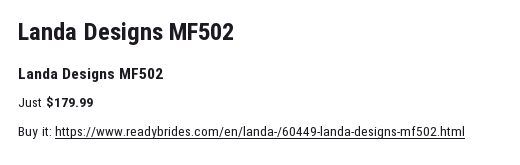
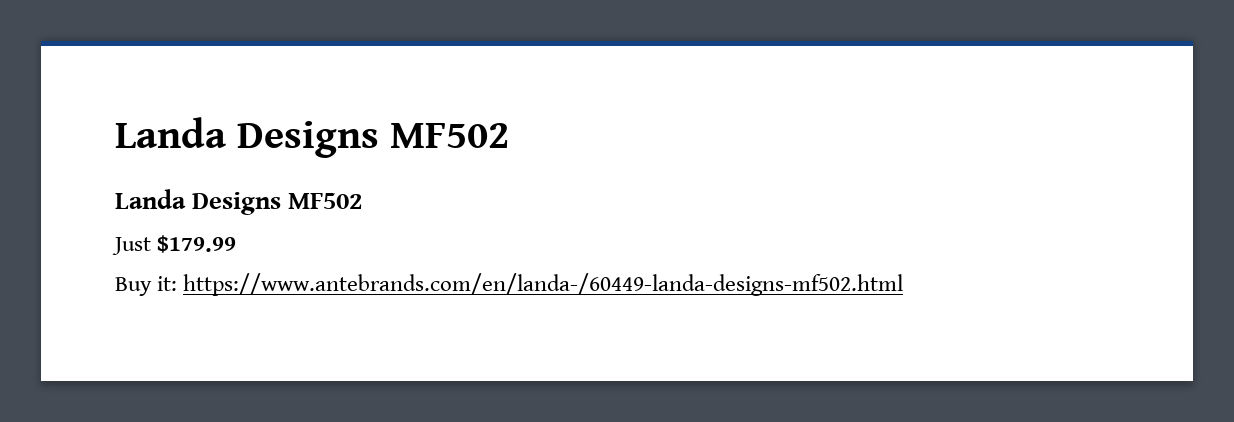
- Buy it: https://www.readybrides.com/en/landa-/60449-landa-designs-mf502.html
+ Buy it: https://www.antebrands.com/en/landa-/60449-landa-designs-mf502.html

